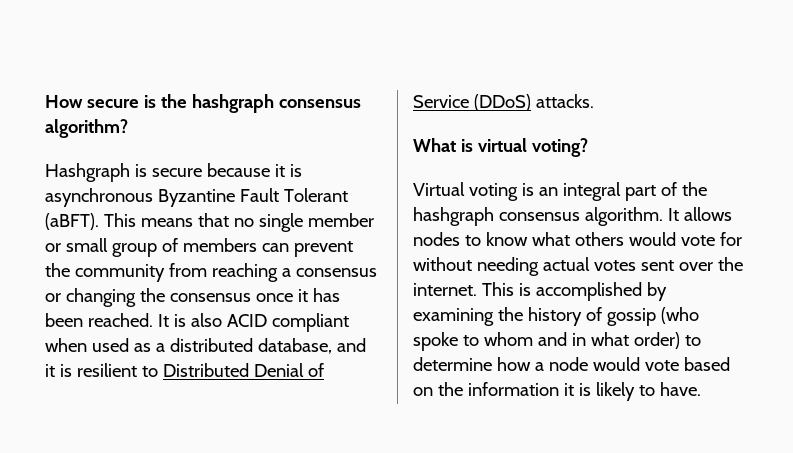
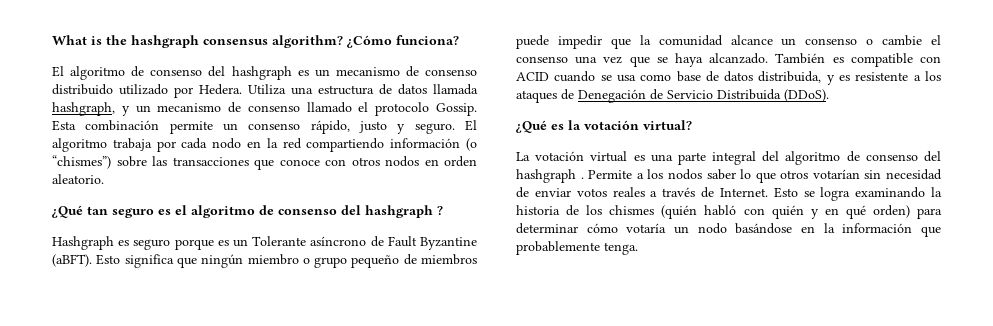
- How secure is the hashgraph consensus algorithm?
- Hashgraph is secure because it is asynchronous Byzantine Fault Tolerant (aBFT). This means that no single member or small group of members can prevent the community from reaching a consensus or changing the consensus once it has been reached. It is also ACID compliant when used as a distributed database, and it is resilient to Distributed Denial of Service (DDoS) attacks.
- What is virtual voting?
- Virtual voting is an integral part of the hashgraph consensus algorithm. It allows nodes to know what others would vote for without needing actual votes sent over the internet. This is accomplished by examining the history of gossip (who spoke to whom and in what order) to determine how a node would vote based on the information it is likely to have.
+ What is the hashgraph consensus algorithm? ¿Cómo funciona?
+ El algoritmo de consenso del hashgraph es un mecanismo de consenso distribuido utilizado por Hedera. Utiliza una estructura de datos llamada hashgraph, y un mecanismo de consenso llamado el protocolo Gossip. Esta combinación permite un consenso rápido, justo y seguro. El algoritmo trabaja por cada nodo en la red compartiendo información (o “chismes”) sobre las transacciones que conoce con otros nodos en orden aleatorio.
+ ¿Qué tan seguro es el algoritmo de consenso del hashgraph ?
+ Hashgraph es seguro porque es un Tolerante asíncrono de Fault Byzantine (aBFT). Esto significa que ningún miembro o grupo pequeño de miembros puede impedir que la comunidad alcance un consenso o cambie el consenso una vez que se haya alcanzado. También es compatible con ACID cuando se usa como base de datos distribuida, y es resistente a los ataques de Denegación de Servicio Distribuida (DDoS).
+ ¿Qué es la votación virtual?
+ La votación virtual es una parte integral del algoritmo de consenso del hashgraph . Permite a los nodos saber lo que otros votarían sin necesidad de enviar votos reales a través de Internet. Esto se logra examinando la historia de los chismes (quién habló con quién y en qué orden) para determinar cómo votaría un nodo basándose en la información que probablemente tenga.

